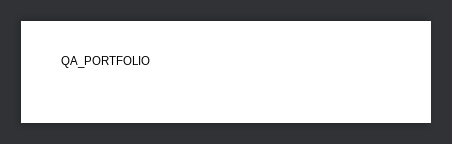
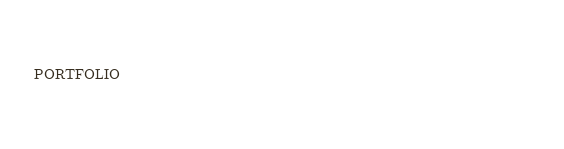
- QA_PORTFOLIO
+ PORTFOLIO

